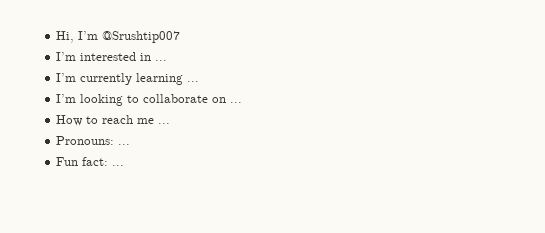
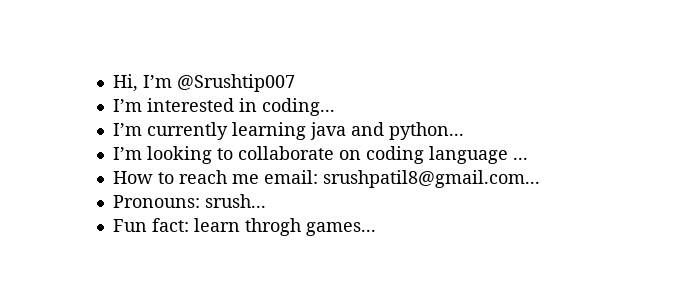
- I’m interested in ...
+ I’m interested in coding...
- I’m currently learning ...
+ I’m currently learning java and python...
- I’m looking to collaborate on ...
+ I’m looking to collaborate on coding language ...
- How to reach me ...
+ How to reach me email: srushpatil8@gmail.com...
- Pronouns: ...
+ Pronouns: srush...
- Fun fact: ...
+ Fun fact: learn throgh games...

